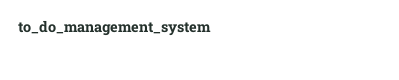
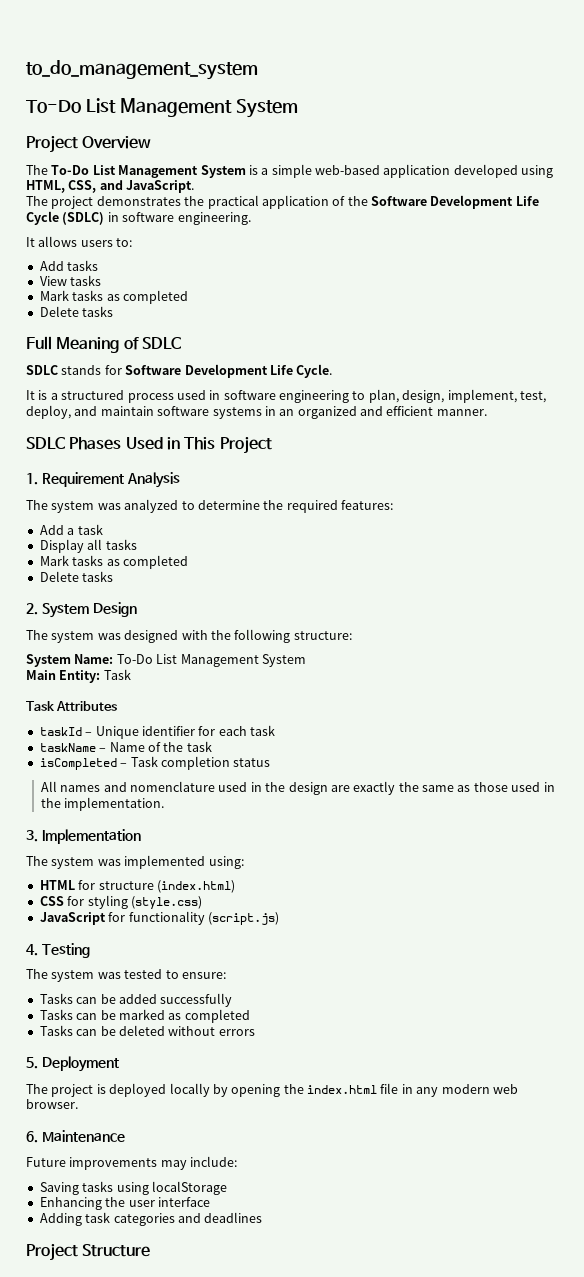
  to_do_management_system
+ To-Do List Management System
+ Project Overview
+ The To-Do List Management System is a simple web-based application developed using HTML, CSS, and JavaScript.
+ The project demonstrates the practical application of the Software Development Life Cycle (SDLC) in software engineering.
+ It allows users to:
+ Add tasks
+ View tasks
+ Mark tasks as completed
+ Delete tasks
+ Full Meaning of SDLC
+ SDLC stands for Software Development Life Cycle.
+ It is a structured process used in software engineering to plan, design, implement, test, deploy, and maintain software systems in an organized and efficient manner.
+ SDLC Phases Used in This Project
+ 1. Requirement Analysis
+ The system was analyzed to determine the required features:
+ Add a task
+ Display all tasks
+ Mark tasks as completed
+ Delete tasks
+ 2. System Design
+ The system was designed with the following structure:
+ System Name: To-Do List Management System
+ Main Entity: Task
+ Task Attributes
+ taskId – Unique identifier for each task
+ taskName – Name of the task
+ isCompleted – Task completion status
+ All names and nomenclature used in the design are exactly the same as those used in the implementation.
+ 3. Implementation
+ The system was implemented using:
+ HTML for structure (index.html)
+ CSS for styling (style.css)
+ JavaScript for functionality (script.js)
+ 4. Testing
+ The system was tested to ensure:
+ Tasks can be added successfully
+ Tasks can be marked as completed
+ Tasks can be deleted without errors
+ 5. Deployment
+ The project is deployed locally by opening the index.html file in any modern web browser.
+ 6. Maintenance
+ Future improvements may include:
+ Saving tasks using localStorage
+ Enhancing the user interface
+ Adding task categories and deadlines
+ Project Structure

